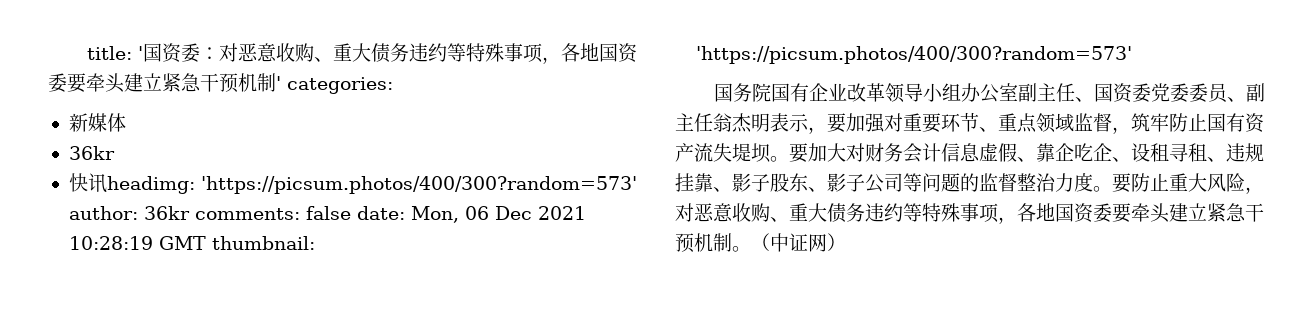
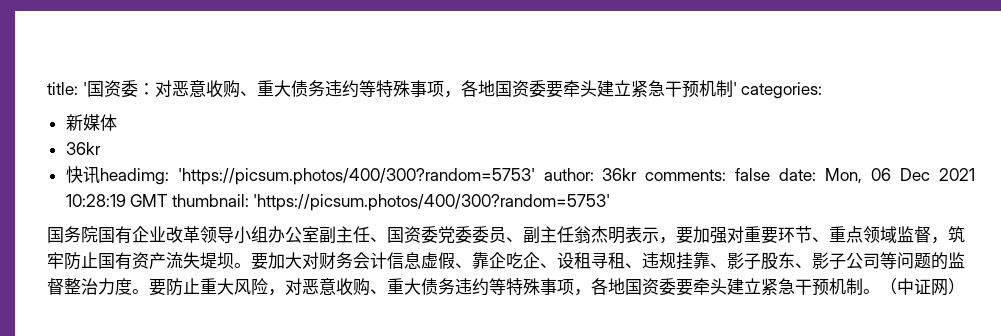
- 快讯headimg: 'https://picsum.photos/400/300?random=573' author: 36kr comments: false date: Mon, 06 Dec 2021 10:28:19 GMT thumbnail: 'https://picsum.photos/400/300?random=573'
+ 快讯headimg: 'https://picsum.photos/400/300?random=5753' author: 36kr comments: false date: Mon, 06 Dec 2021 10:28:19 GMT thumbnail: 'https://picsum.photos/400/300?random=5753'

